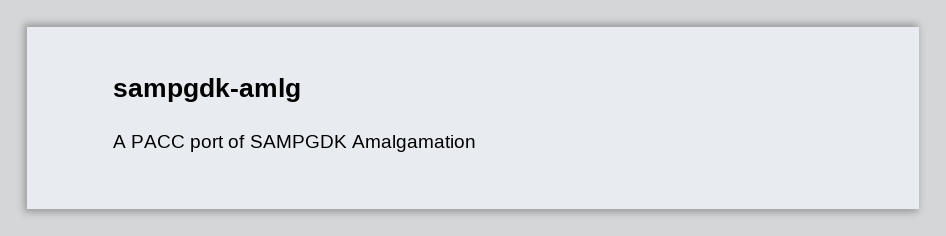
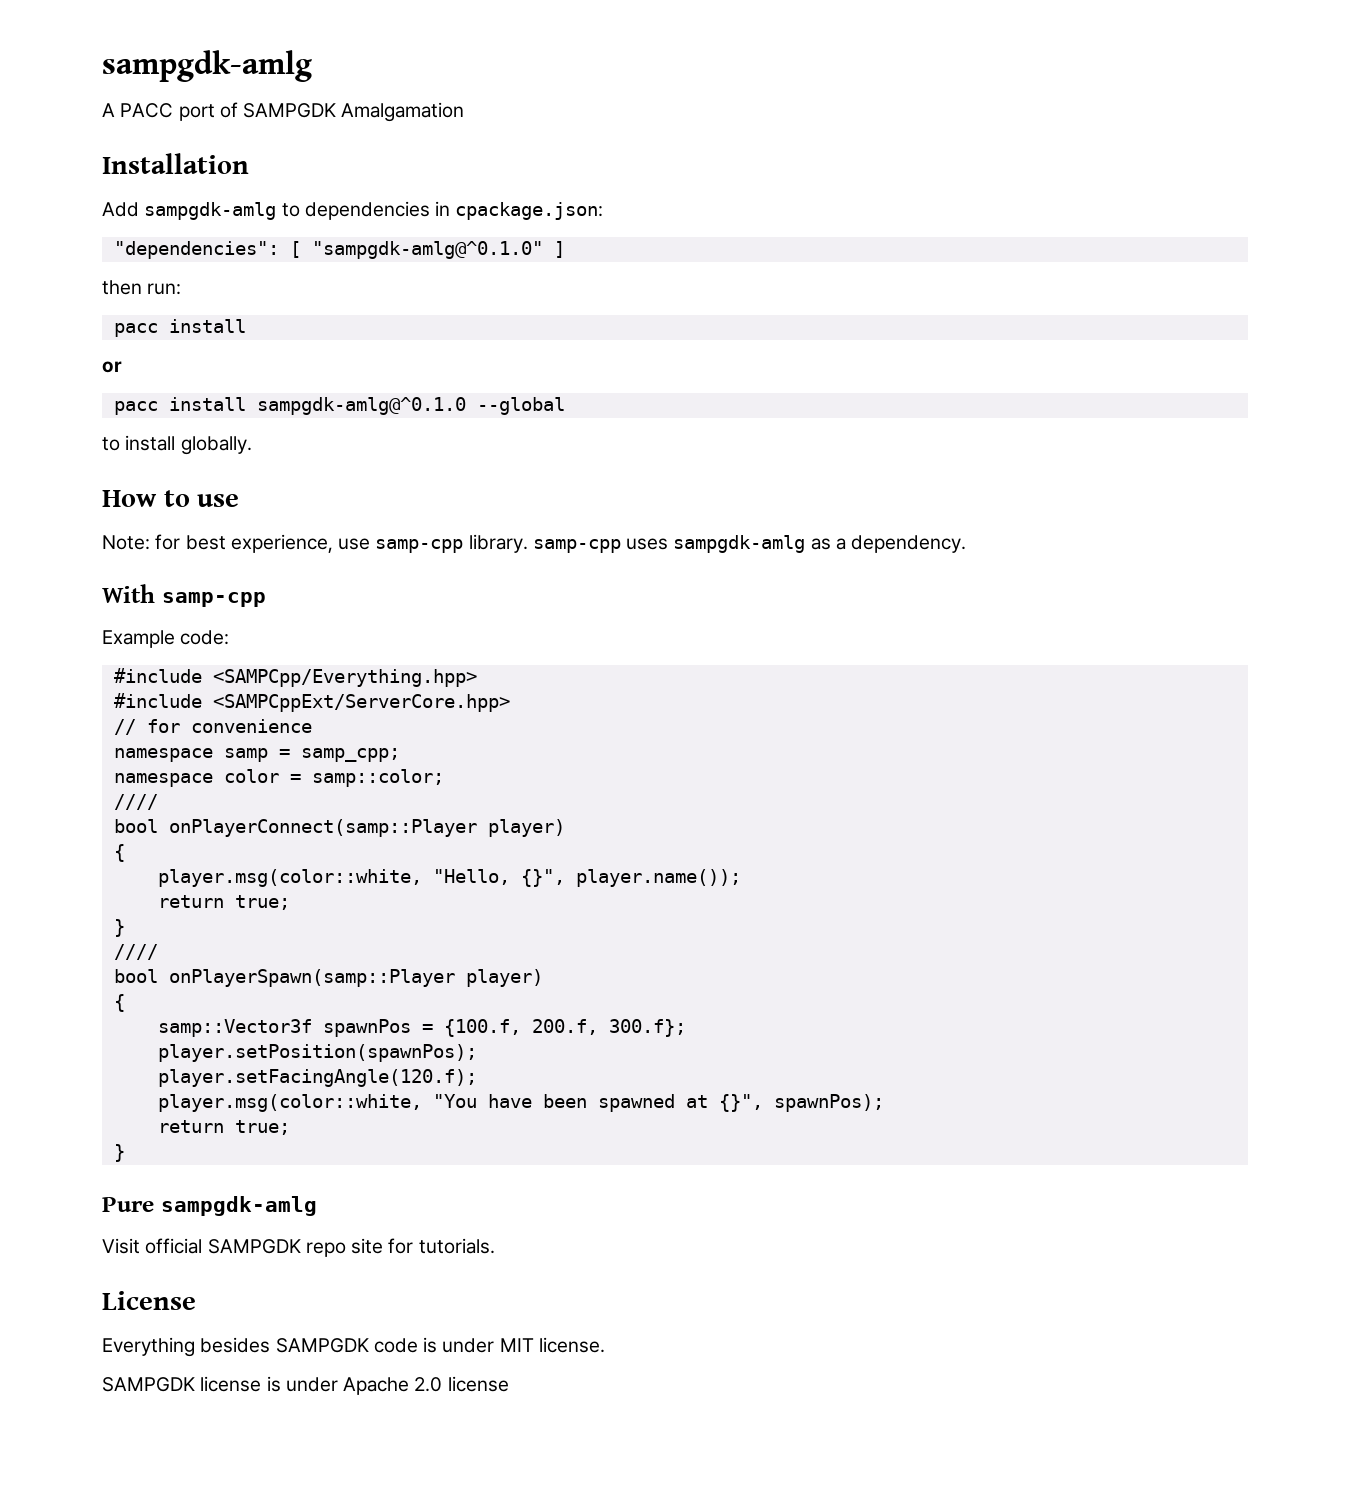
+ Installation
+ Add sampgdk-amlg to dependencies in cpackage.json:
+ "dependencies": [ "sampgdk-amlg@^0.1.0" ]
+ then run:
+ pacc install
+ or
+ pacc install sampgdk-amlg@^0.1.0 --global
+ to install globally.
+ How to use
+ Note: for best experience, use samp-cpp library. samp-cpp uses sampgdk-amlg as a dependency.
+ With samp-cpp
+ Example code:
+ #include <SAMPCpp/Everything.hpp>
+ #include <SAMPCppExt/ServerCore.hpp>
+ // for convenience
+ namespace samp = samp_cpp;
+ namespace color = samp::color;
+ ////
+ bool onPlayerConnect(samp::Player player)
+ {
+ player.msg(color::white, "Hello, {}", player.name());
+ return true;
+ }
+ ////
+ bool onPlayerSpawn(samp::Player player)
+ {
+ samp::Vector3f spawnPos = {100.f, 200.f, 300.f};
+ player.setPosition(spawnPos);
+ player.setFacingAngle(120.f);
+ player.msg(color::white, "You have been spawned at {}", spawnPos);
+ return true;
+ }
+ Pure sampgdk-amlg
+ Visit official SAMPGDK repo site for tutorials.
+ License
+ Everything besides SAMPGDK code is under MIT license.
+ SAMPGDK license is under Apache 2.0 license

